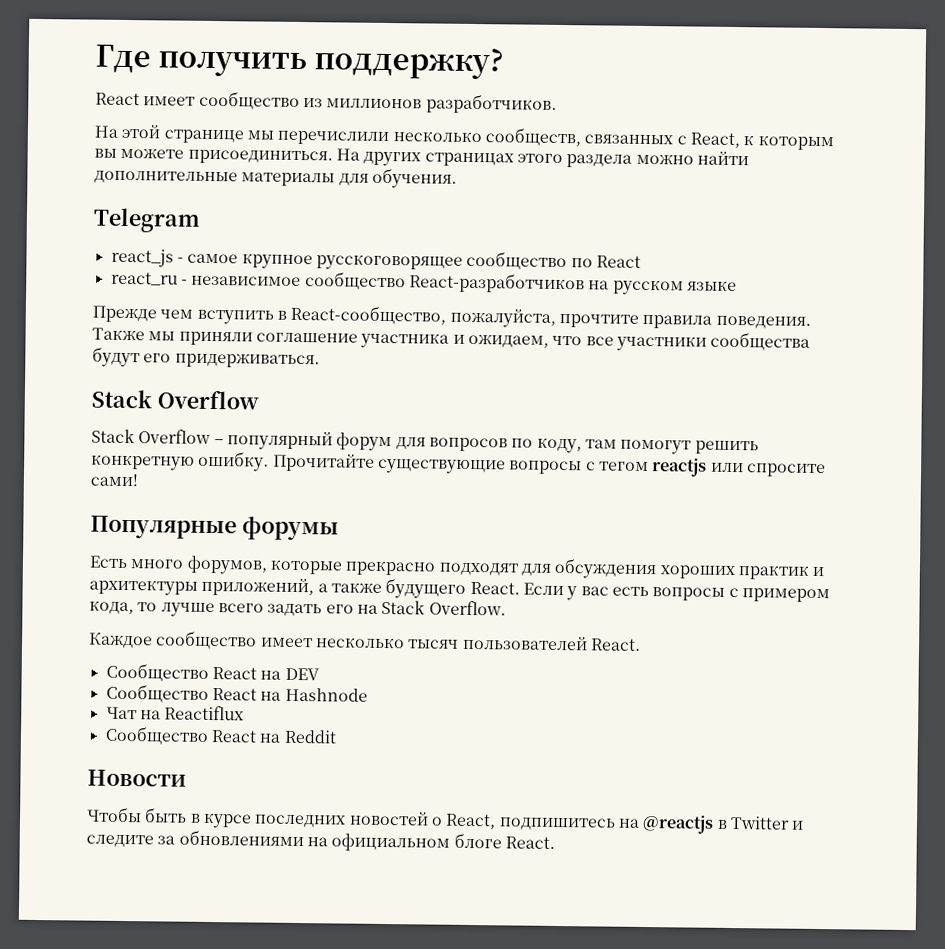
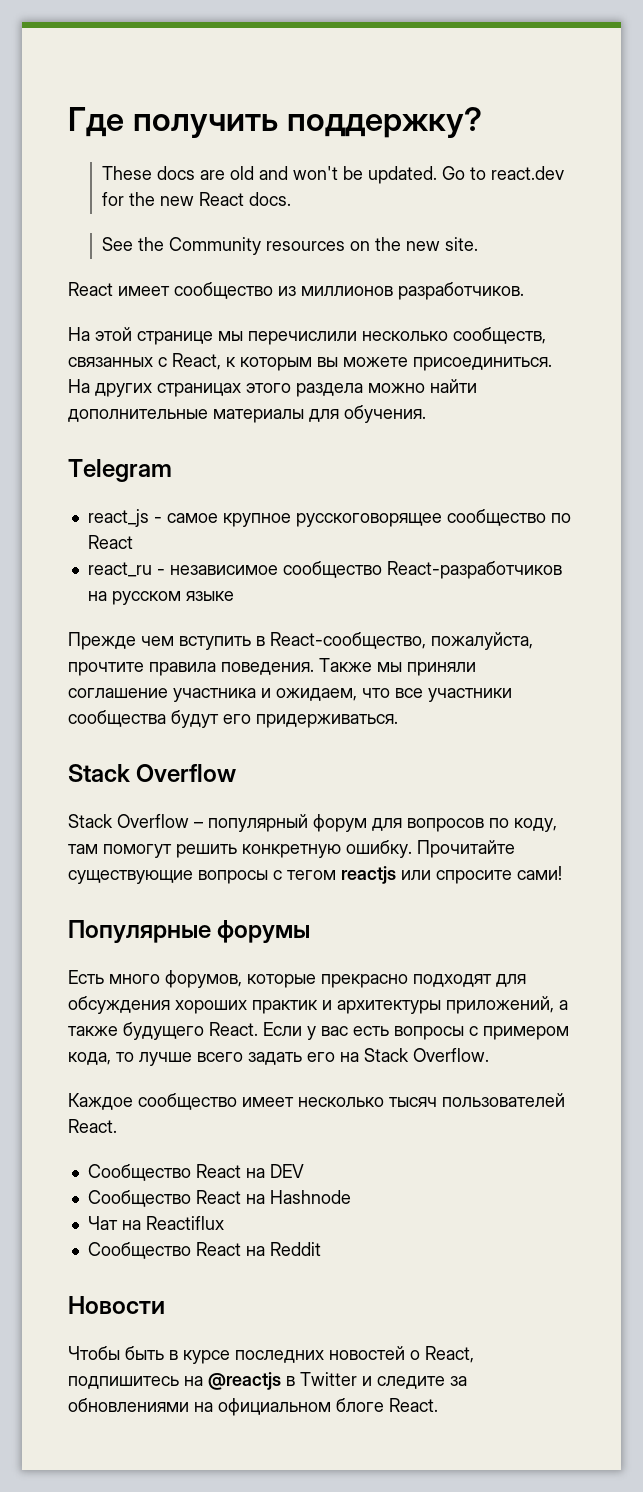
+ These docs are old and won't be updated. Go to react.dev for the new React docs.
+ See the Community resources on the new site.

